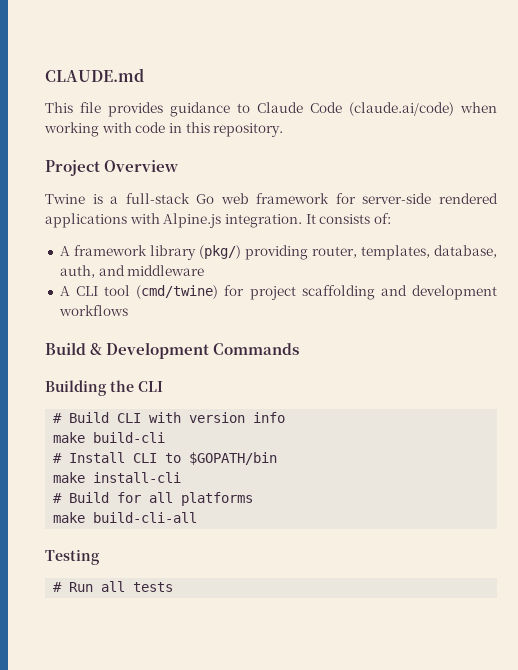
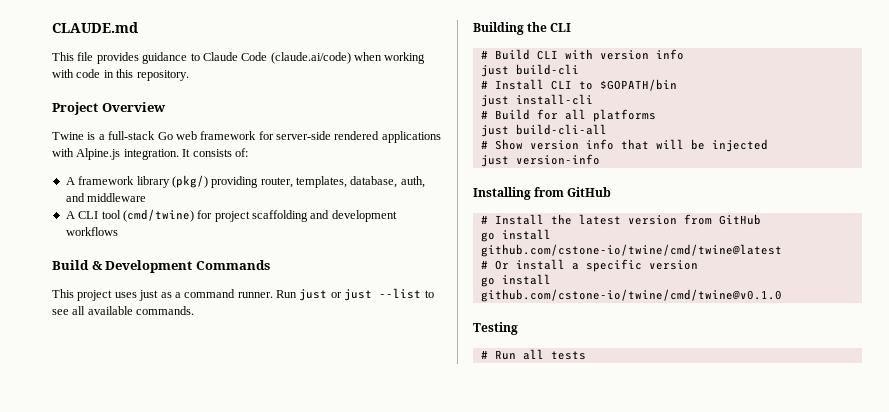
+ This project uses just as a command runner. Run just or just --list to see all available commands.
- make build-cli
+ just build-cli
- make install-cli
+ just install-cli
- make build-cli-all
+ just build-cli-all
+ # Show version info that will be injected
+ just version-info
+ Installing from GitHub
+ # Install the latest version from GitHub
+ go install github.com/cstone-io/twine/cmd/twine@latest
+ # Or install a specific version
+ go install github.com/cstone-io/twine/cmd/twine@v0.1.0

